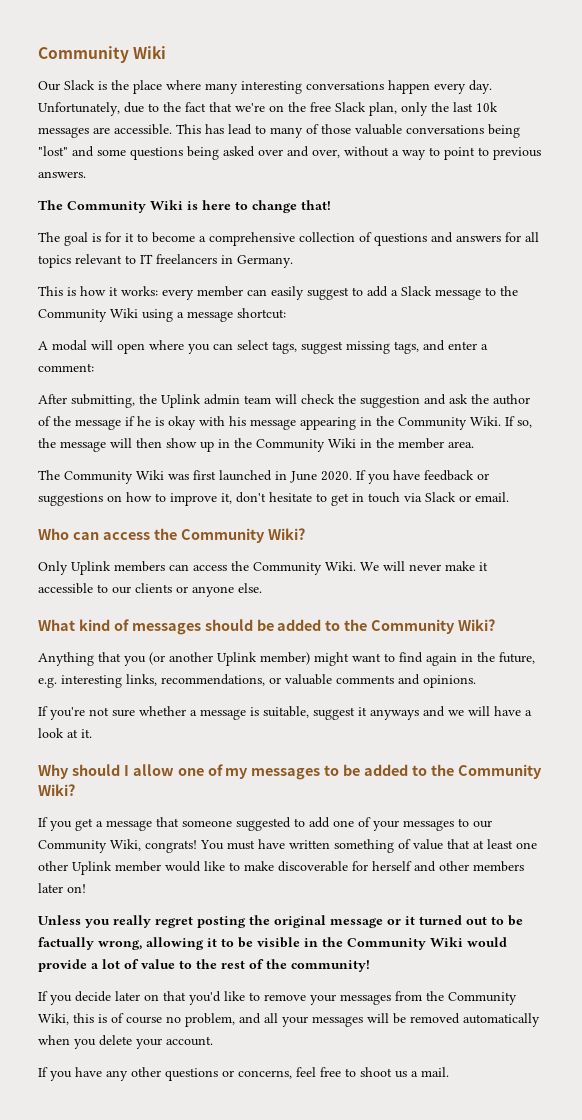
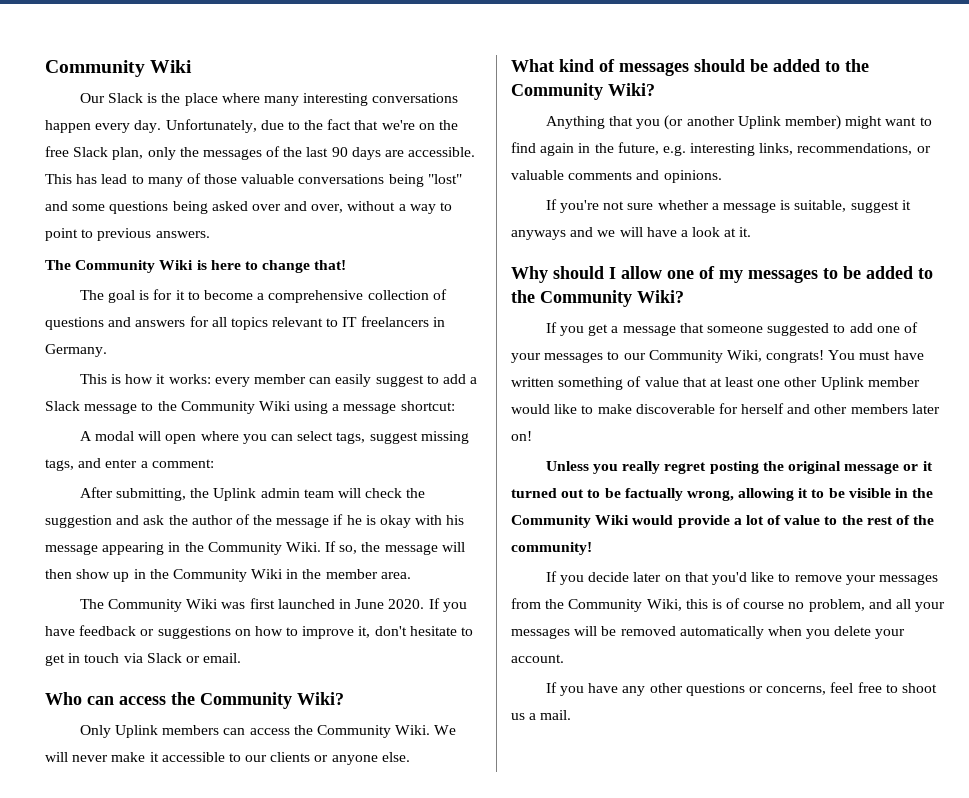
- Unfortunately, due to the fact that we're on the free Slack plan, only the last 10k messages are accessible.
+ Unfortunately, due to the fact that we're on the free Slack plan, only the messages of the last 90 days are accessible.

